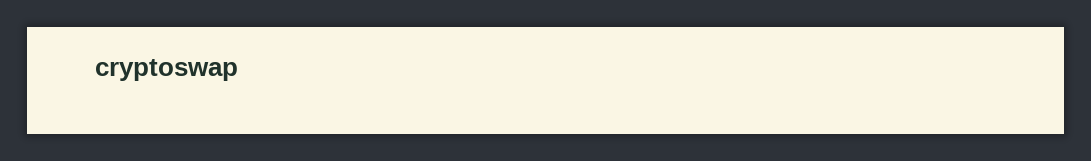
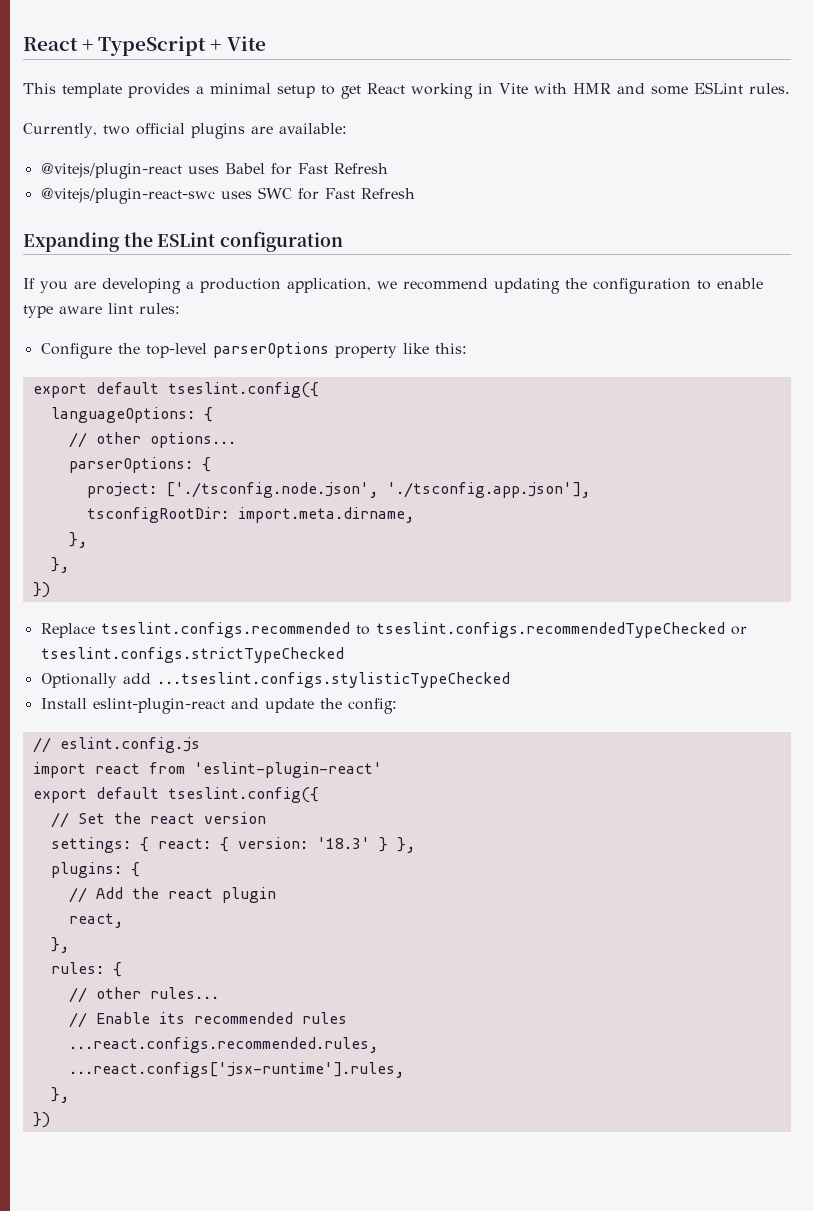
- cryptoswap
+ React + TypeScript + Vite
+ This template provides a minimal setup to get React working in Vite with HMR and some ESLint rules.
+ Currently, two official plugins are available:
+ @vitejs/plugin-react uses Babel for Fast Refresh
+ @vitejs/plugin-react-swc uses SWC for Fast Refresh
+ Expanding the ESLint configuration
+ If you are developing a production application, we recommend updating the configuration to enable type aware lint rules:
+ Configure the top-level parserOptions property like this:
+ export default tseslint.config({
+ languageOptions: {
+ // other options...
+ parserOptions: {
+ project: ['./tsconfig.node.json', './tsconfig.app.json'],
+ tsconfigRootDir: import.meta.dirname,
+ },
+ },
+ })
+ Replace tseslint.configs.recommended to tseslint.configs.recommendedTypeChecked or tseslint.configs.strictTypeChecked
+ Optionally add ...tseslint.configs.stylisticTypeChecked
+ Install eslint-plugin-react and update the config:
+ // eslint.config.js
+ import react from 'eslint-plugin-react'
+ export default tseslint.config({
+ // Set the react version
+ settings: { react: { version: '18.3' } },
+ plugins: {
+ // Add the react plugin
+ react,
+ },
+ rules: {
+ // other rules...
+ // Enable its recommended rules
+ ...react.configs.recommended.rules,
+ ...react.configs['jsx-runtime'].rules,
+ },
+ })

